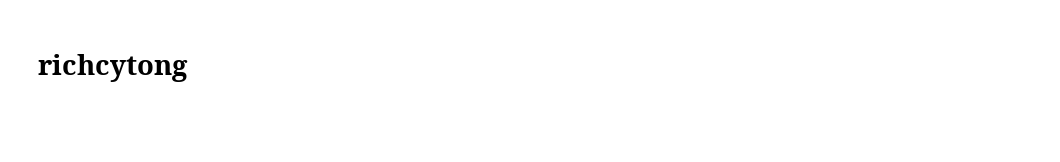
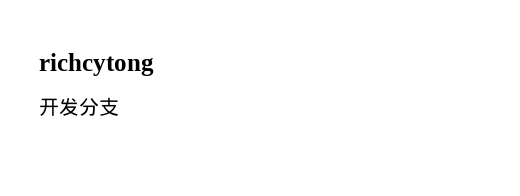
+ 开发分支

